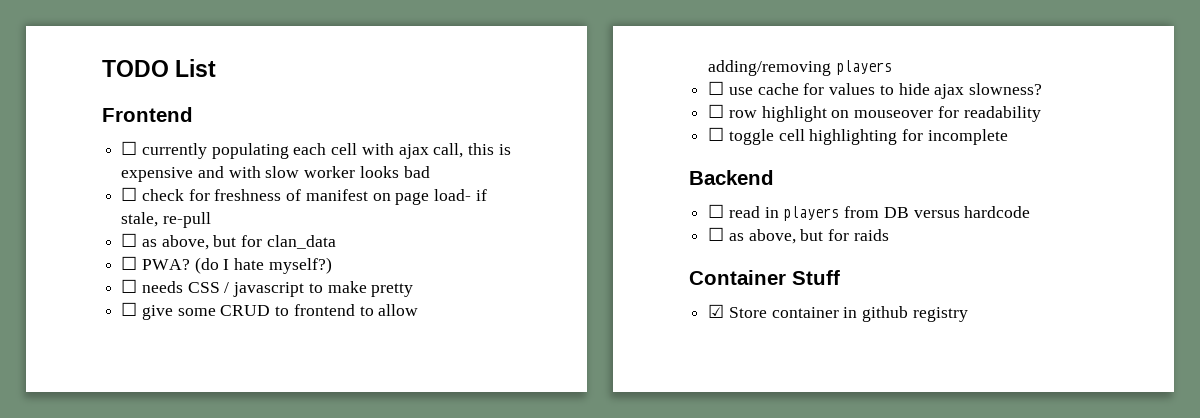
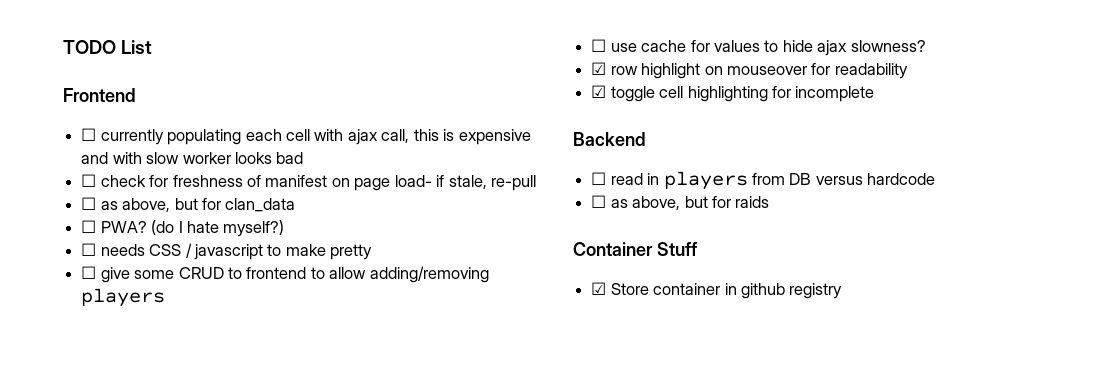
- ☐ row highlight on mouseover for readability
+ ☑ row highlight on mouseover for readability
- ☐ toggle cell highlighting for incomplete
+ ☑ toggle cell highlighting for incomplete

